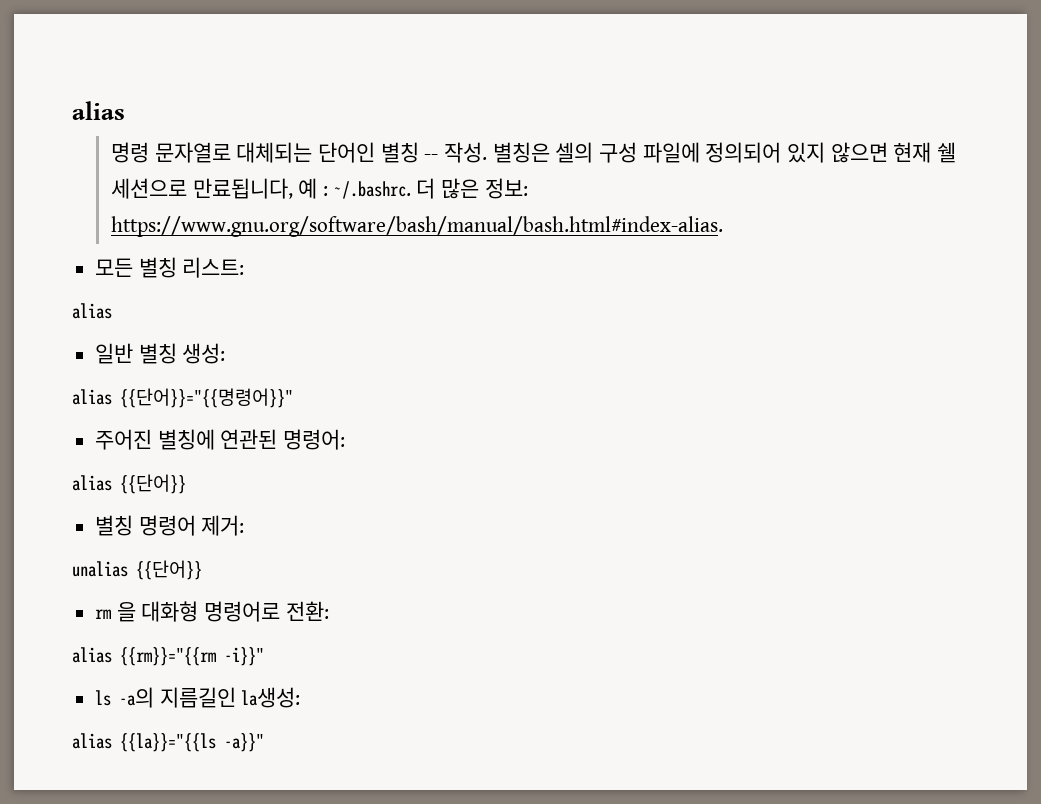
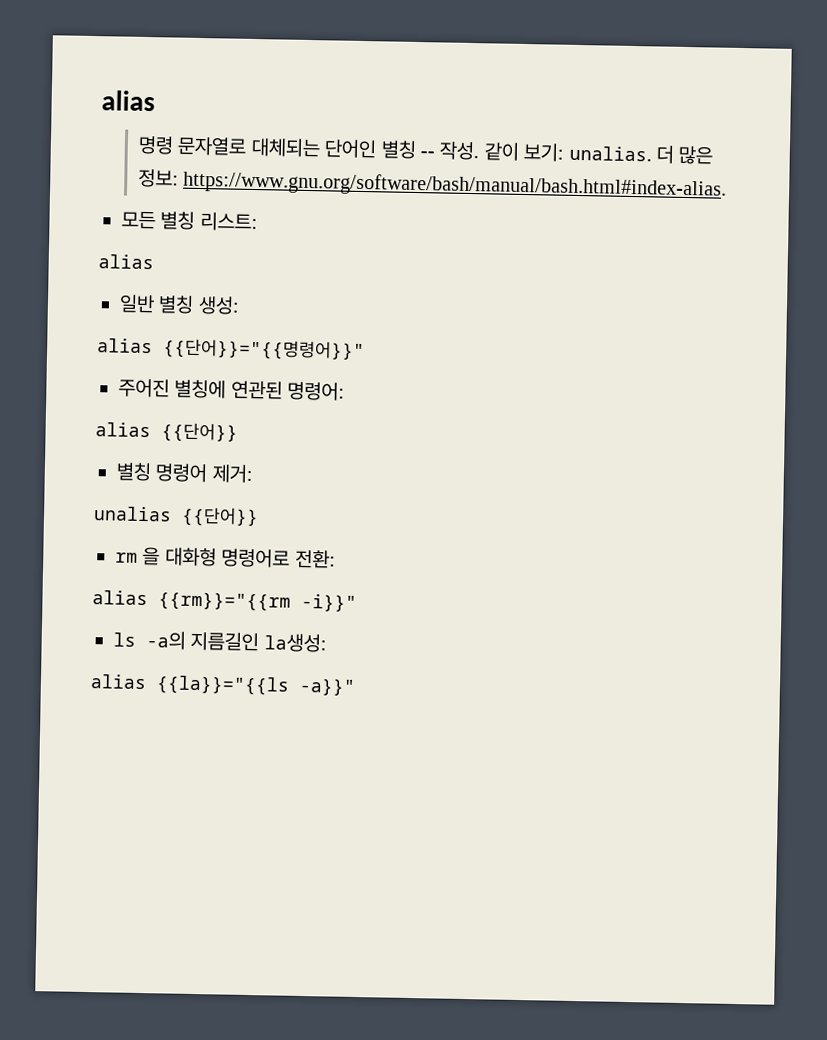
- 별칭은 셀의 구성 파일에 정의되어 있지 않으면 현재 쉘 세션으로 만료됩니다, 예 : ~/.bashrc. 더 많은 정보: https://www.gnu.org/software/bash/manual/bash.html#index-alias.
+ 같이 보기: unalias. 더 많은 정보: https://www.gnu.org/software/bash/manual/bash.html#index-alias.

